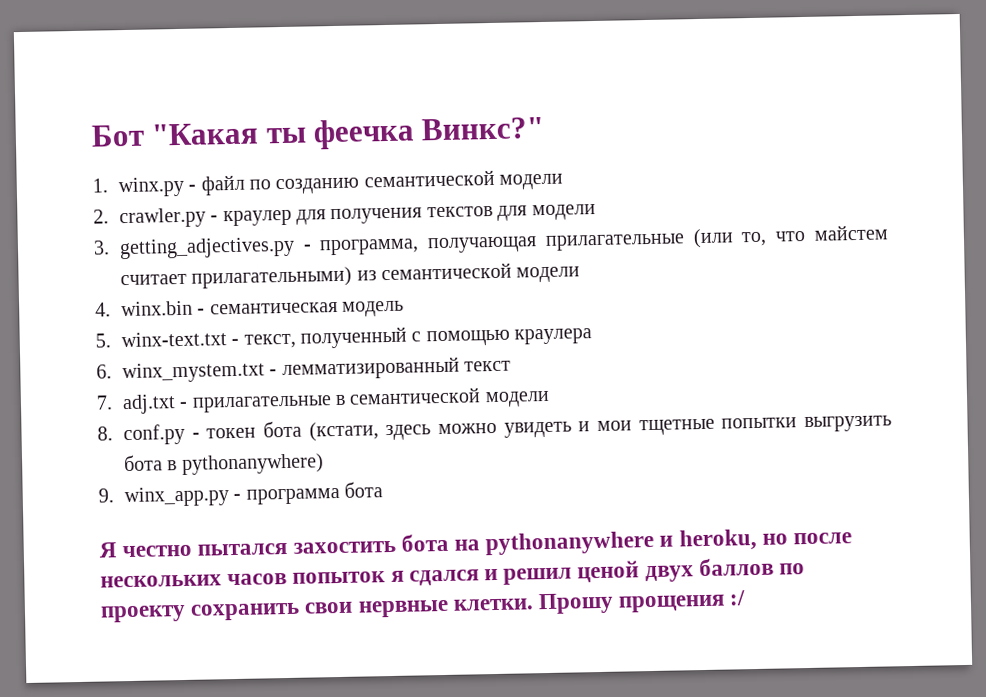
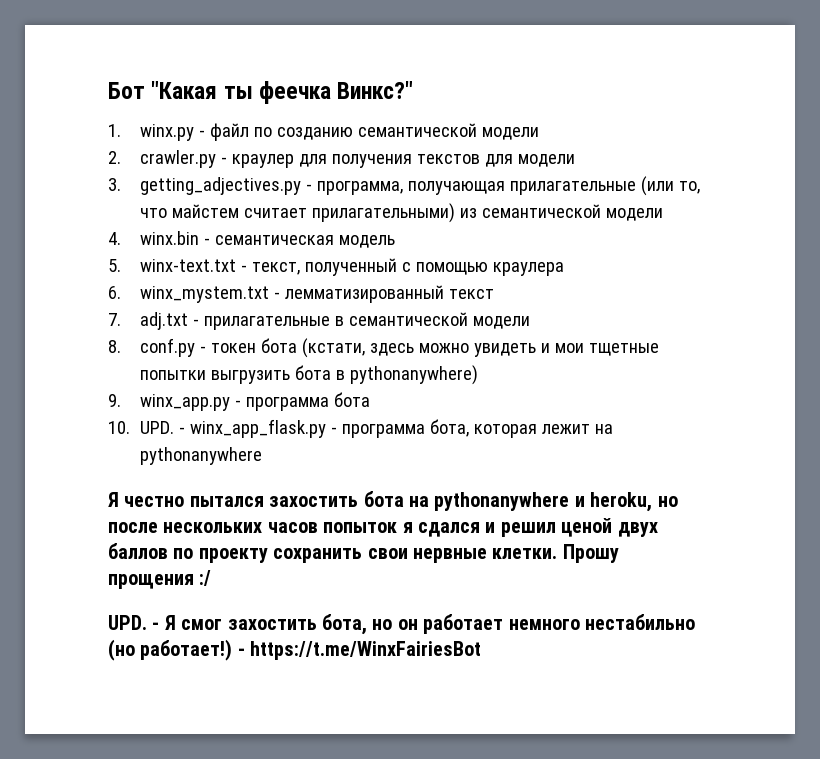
+ 10. UPD. - winx_app_flask.py - программа бота, которая лежит на pythonanywhere
+ UPD. - Я смог захостить бота, но он работает немного нестабильно (но работает!) - https://t.me/WinxFairiesBot

